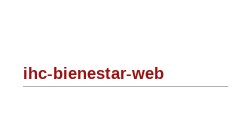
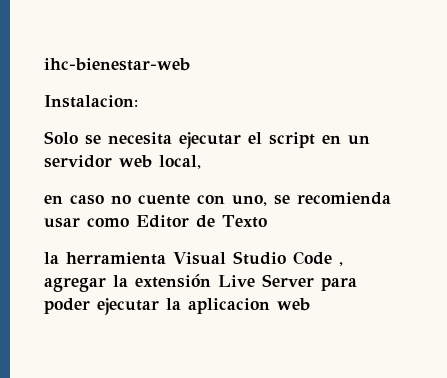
+ Instalacion:
+ Solo se necesita ejecutar el script en un servidor web local,
+ en caso no cuente con uno, se recomienda usar como Editor de Texto
+ la herramienta Visual Studio Code , agregar la extensión Live Server para poder ejecutar la aplicacion web

